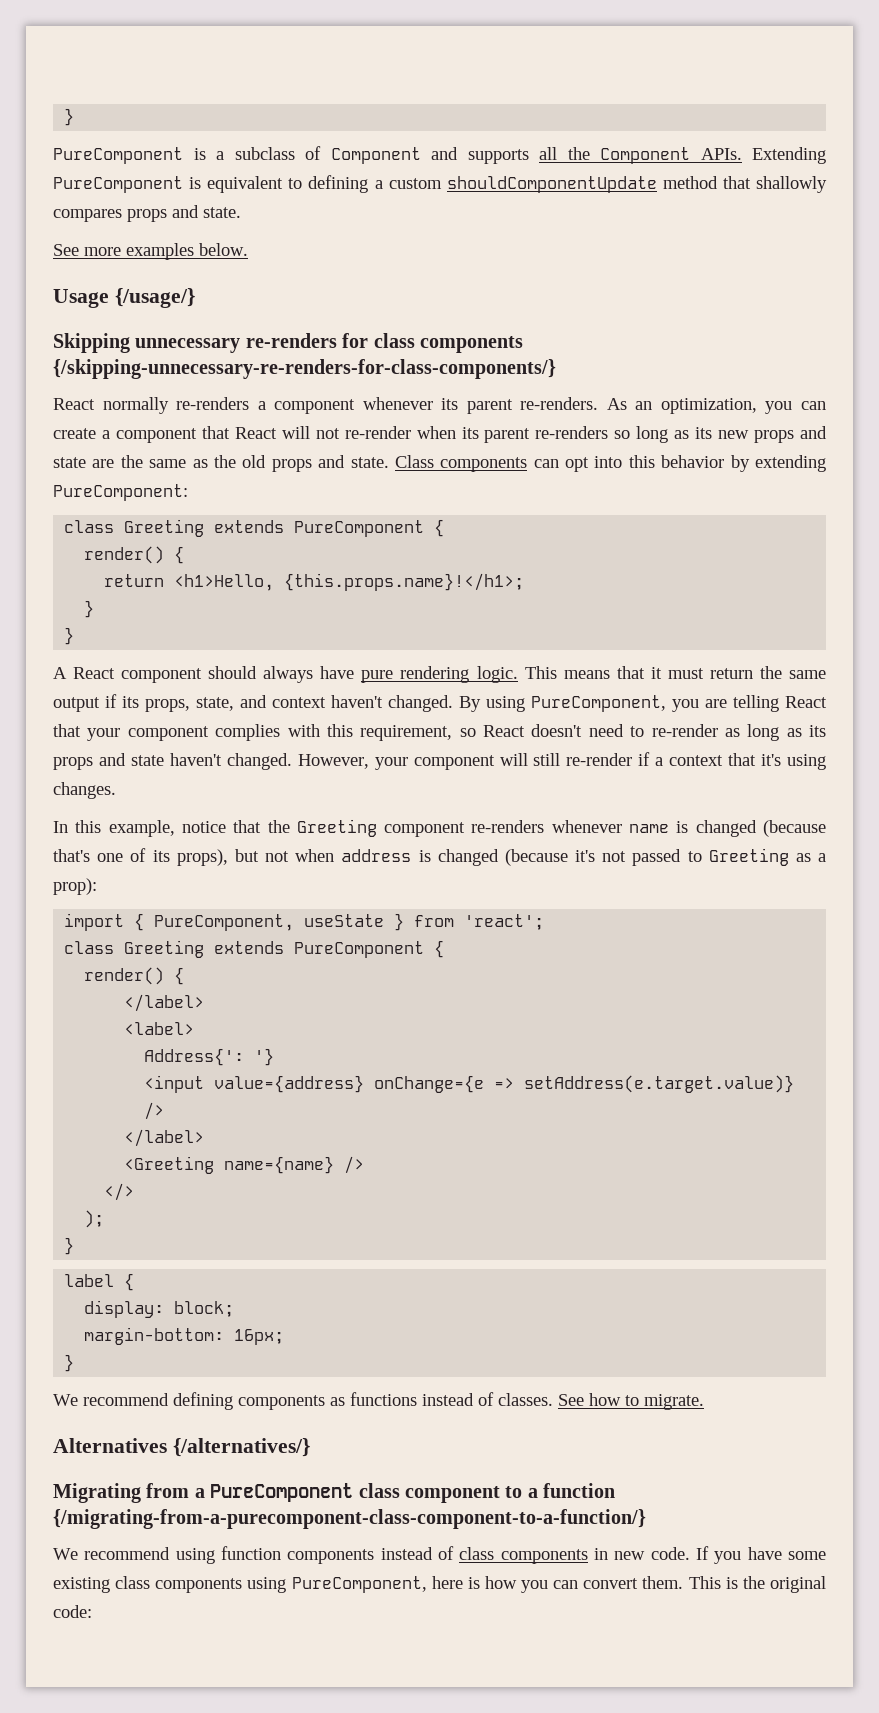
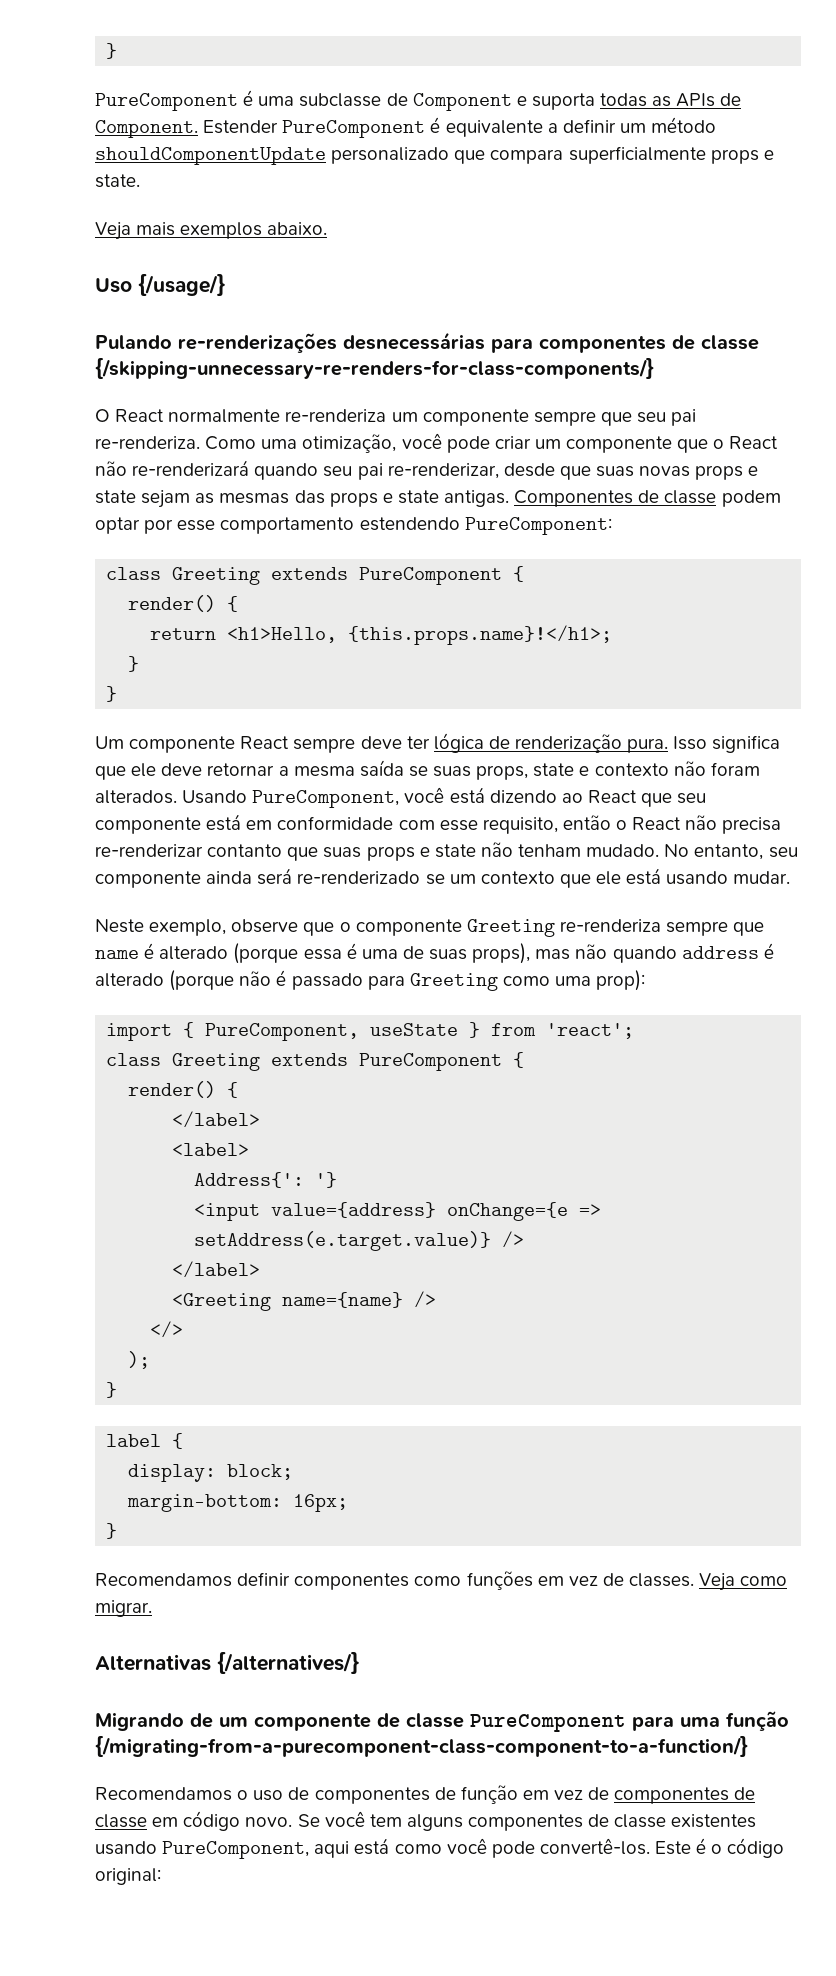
- PureComponent is a subclass of Component and supports all the Component APIs. Extending PureComponent is equivalent to defining a custom shouldComponentUpdate method that shallowly compares props and state.
- See more examples below.
- Usage {/usage/}
- Skipping unnecessary re-renders for class components {/skipping-unnecessary-re-renders-for-class-components/}
- React normally re-renders a component whenever its parent re-renders. As an optimization, you can create a component that React will not re-render when its parent re-renders so long as its new props and state are the same as the old props and state. Class components can opt into this behavior by extending PureComponent:
+ PureComponent é uma subclasse de Component e suporta todas as APIs de Component. Estender PureComponent é equivalente a definir um método shouldComponentUpdate personalizado que compara superficialmente props e state.
+ Veja mais exemplos abaixo.
+ Uso {/usage/}
+ Pulando re-renderizações desnecessárias para componentes de classe {/skipping-unnecessary-re-renders-for-class-components/}
+ O React normalmente re-renderiza um componente sempre que seu pai re-renderiza. Como uma otimização, você pode criar um componente que o React não re-renderizará quando seu pai re-renderizar, desde que suas novas props e state sejam as mesmas das props e state antigas. Componentes de classe podem optar por esse comportamento estendendo PureComponent:
- A React component should always have pure rendering logic. This means that it must return the same output if its props, state, and context haven't changed. By using PureComponent, you are telling React that your component complies with this requirement, so React doesn't need to re-render as long as its props and state haven't changed. However, your component will still re-render if a context that it's using changes.
- In this example, notice that the Greeting component re-renders whenever name is changed (because that's one of its props), but not when address is changed (because it's not passed to Greeting as a prop):
+ Um componente React sempre deve ter lógica de renderização pura. Isso significa que ele deve retornar a mesma saída se suas props, state e contexto não foram alterados. Usando PureComponent, você está dizendo ao React que seu componente está em conformidade com esse requisito, então o React não precisa re-renderizar contanto que suas props e state não tenham mudado. No entanto, seu componente ainda será re-renderizado se um contexto que ele está usando mudar.
+ Neste exemplo, observe que o componente Greeting re-renderiza sempre que name é alterado (porque essa é uma de suas props), mas não quando address é alterado (porque não é passado para Greeting como uma prop):
- We recommend defining components as functions instead of classes. See how to migrate.
- Alternatives {/alternatives/}
- Migrating from a PureComponent class component to a function {/migrating-from-a-purecomponent-class-component-to-a-function/}
- We recommend using function components instead of class components in new code. If you have some existing class components using PureComponent, here is how you can convert them. This is the original code:
+ Recomendamos definir componentes como funções em vez de classes. Veja como migrar.
+ Alternativas {/alternatives/}
+ Migrando de um componente de classe PureComponent para uma função {/migrating-from-a-purecomponent-class-component-to-a-function/}
+ Recomendamos o uso de componentes de função em vez de componentes de classe em código novo. Se você tem alguns componentes de classe existentes usando PureComponent, aqui está como você pode convertê-los. Este é o código original:

